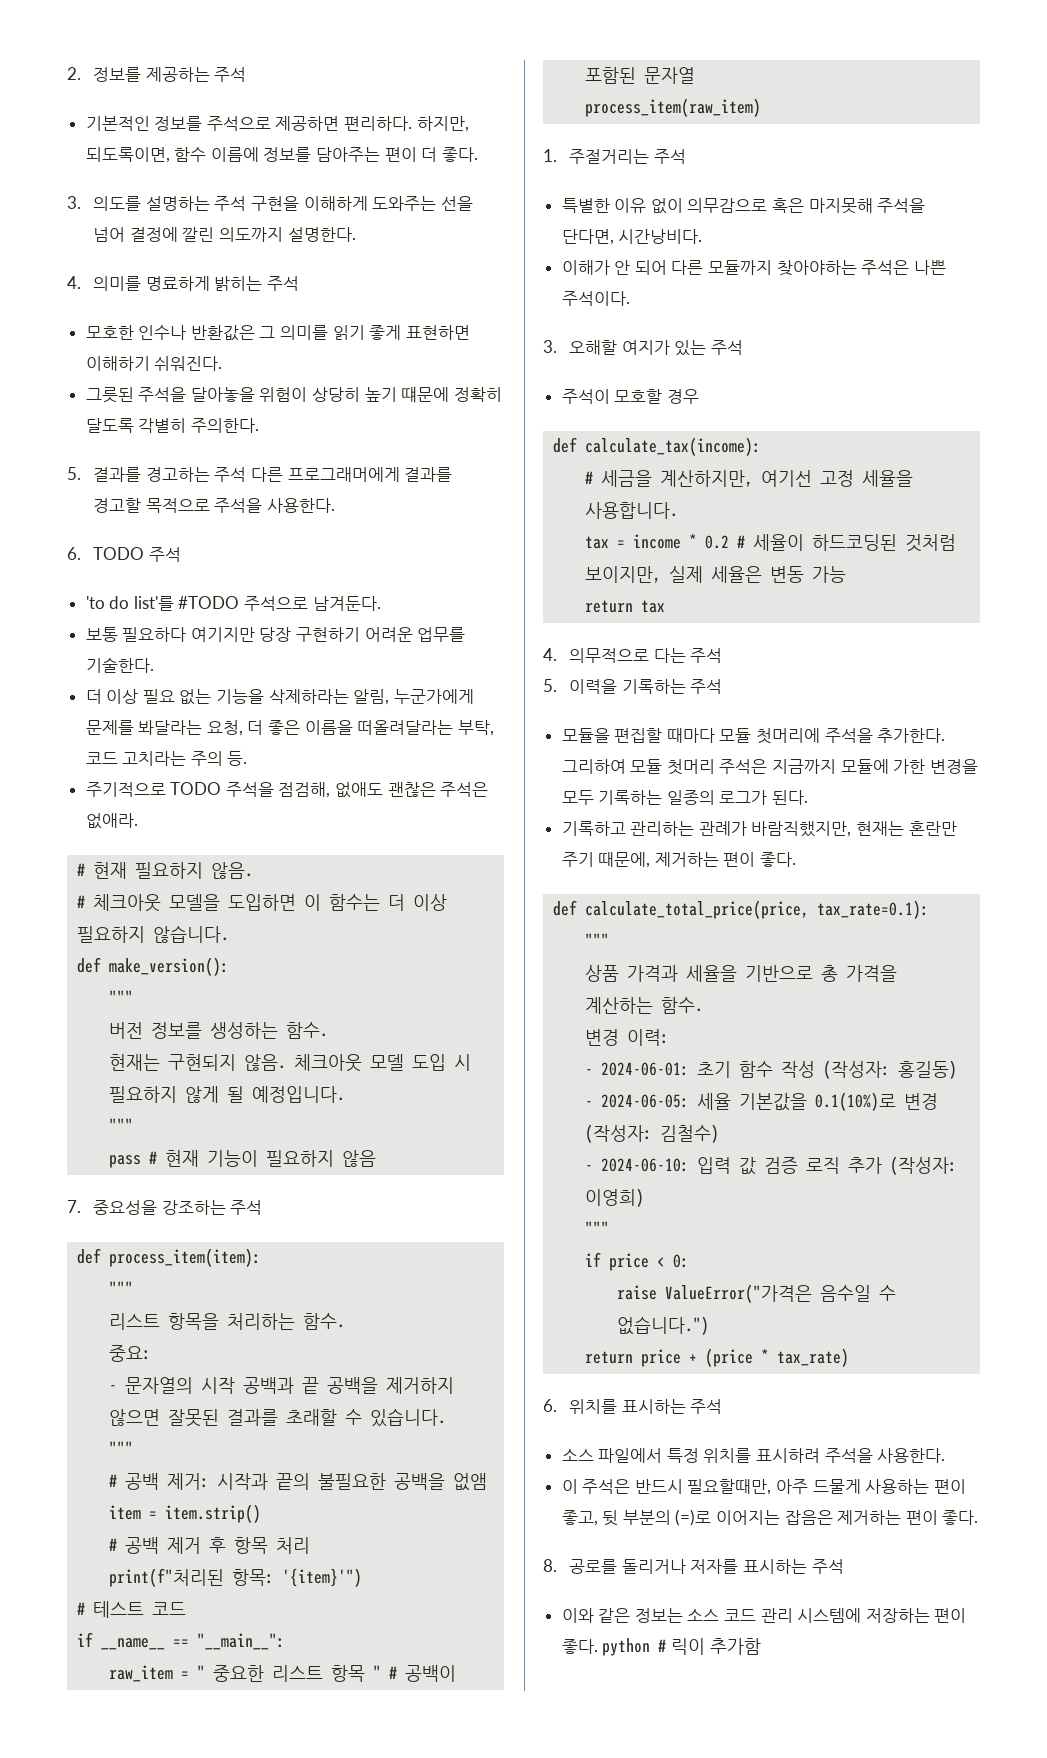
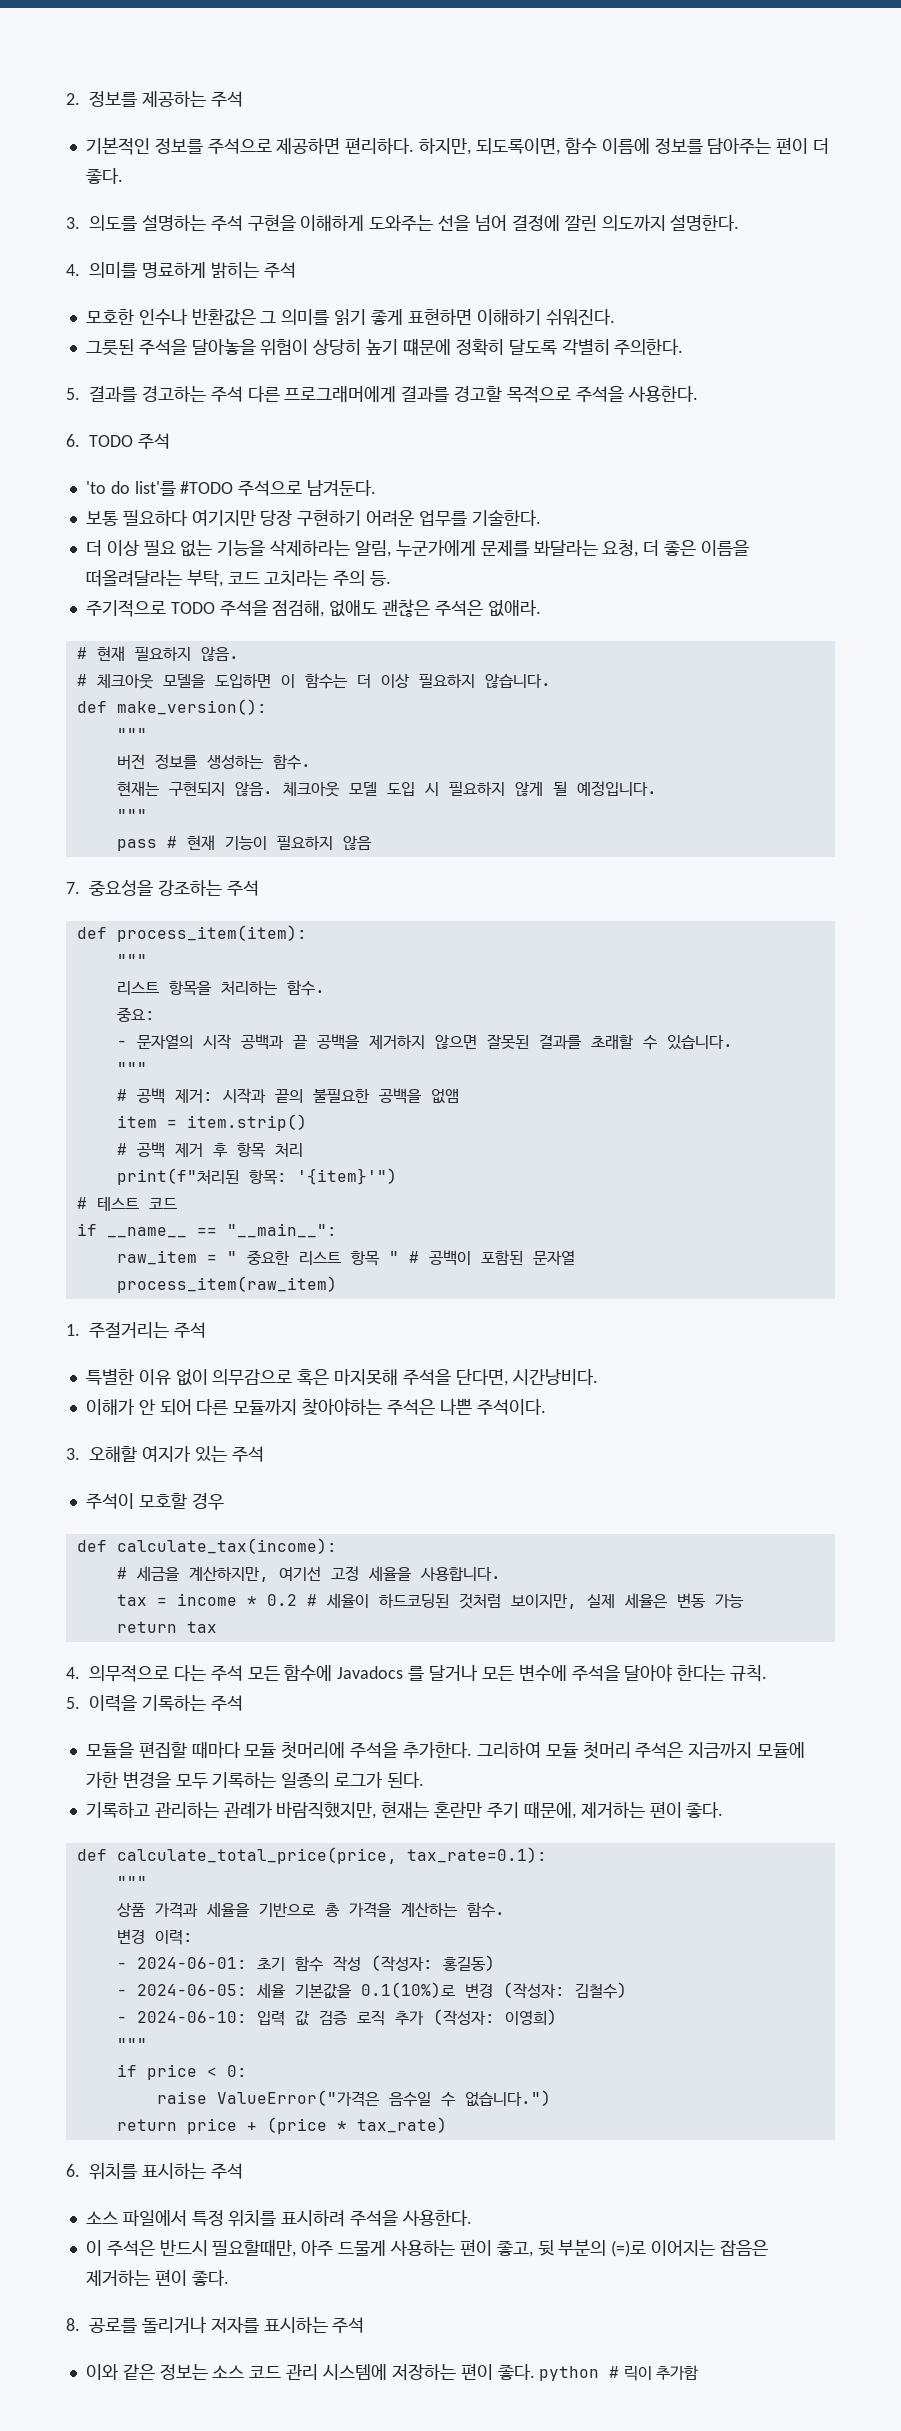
- 4. 의무적으로 다는 주석
+ 4. 의무적으로 다는 주석 모든 함수에 Javadocs 를 달거나 모든 변수에 주석을 달아야 한다는 규칙.

